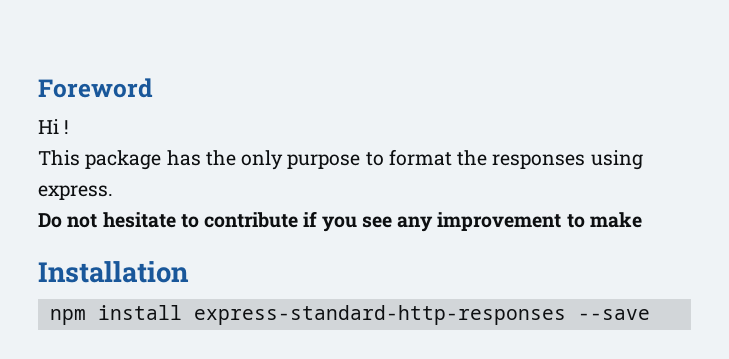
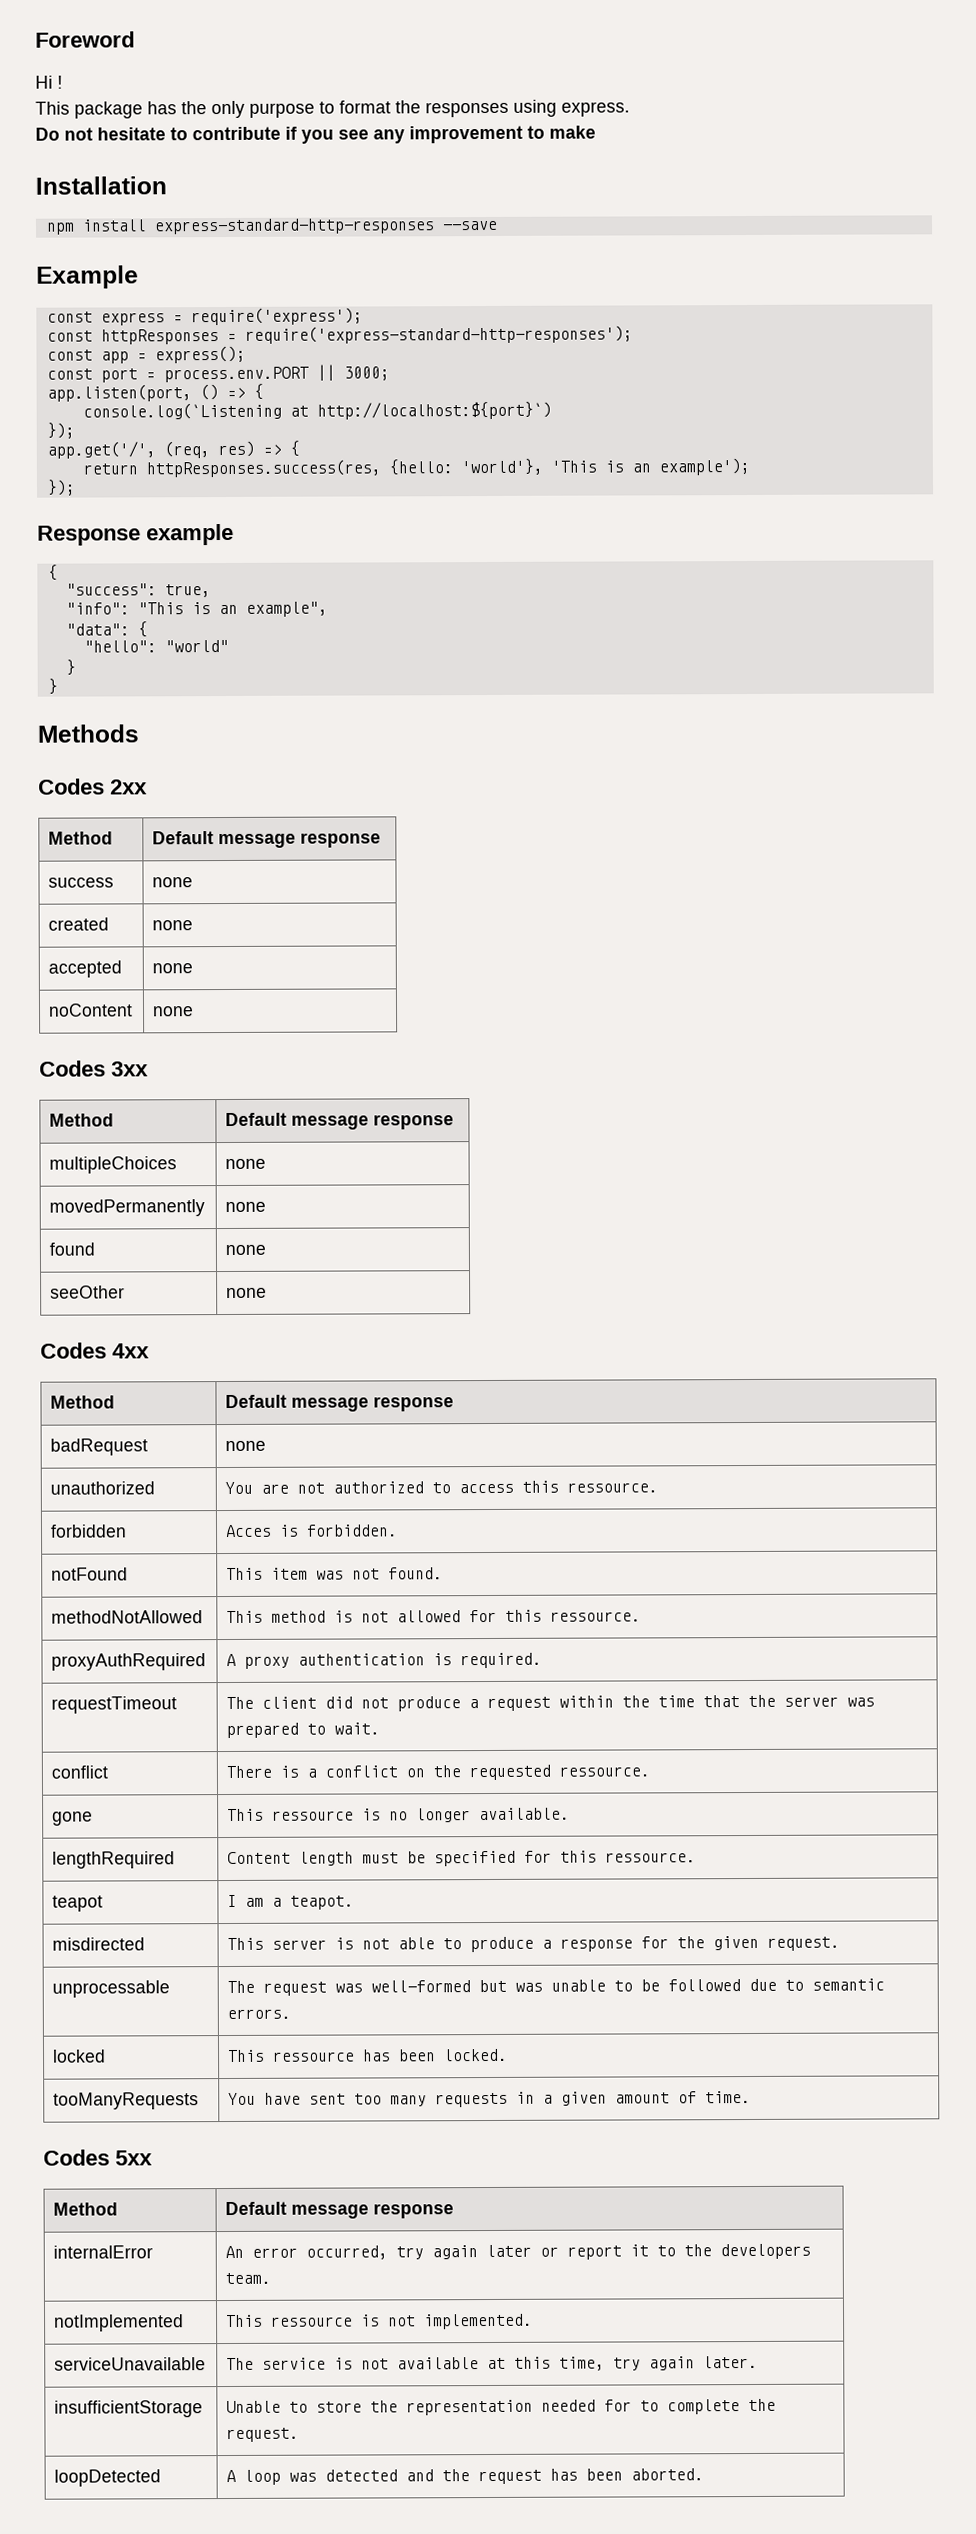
+ Example
+ const express = require('express');
+ const httpResponses = require('express-standard-http-responses');
+ const app = express();
+ const port = process.env.PORT || 3000;
+ app.listen(port, () => {
+ console.log(`Listening at http://localhost:${port}`)
+ });
+ app.get('/', (req, res) => {
+ return httpResponses.success(res, {hello: 'world'}, 'This is an example');
+ });
+ Response example
+ {
+ "success": true,
+ "info": "This is an example",
+ "data": {
+ "hello": "world"
+ }
+ }
+ Methods
+ Codes 2xx
+ Method | Default message response
+ success | none
+ created | none
+ accepted | none
+ noContent | none
+ Codes 3xx
+ Method | Default message response
+ multipleChoices | none
+ movedPermanently | none
+ found | none
+ seeOther | none
+ Codes 4xx
+ Method | Default message response
+ badRequest | none
+ unauthorized | You are not authorized to access this ressource.
+ forbidden | Acces is forbidden.
+ notFound | This item was not found.
+ methodNotAllowed | This method is not allowed for this ressource.
+ proxyAuthRequired | A proxy authentication is required.
+ requestTimeout | The client did not produce a request within the time that the server was prepared to wait.
+ conflict | There is a conflict on the requested ressource.
+ gone | This ressource is no longer available.
+ lengthRequired | Content length must be specified for this ressource.
+ teapot | I am a teapot.
+ misdirected | This server is not able to produce a response for the given request.
+ unprocessable | The request was well-formed but was unable to be followed due to semantic errors.
+ locked | This ressource has been locked.
+ tooManyRequests | You have sent too many requests in a given amount of time.
+ Codes 5xx
+ Method | Default message response
+ internalError | An error occurred, try again later or report it to the developers team.
+ notImplemented | This ressource is not implemented.
+ serviceUnavailable | The service is not available at this time, try again later.
+ insufficientStorage | Unable to store the representation needed for to complete the request.
+ loopDetected | A loop was detected and the request has been aborted.

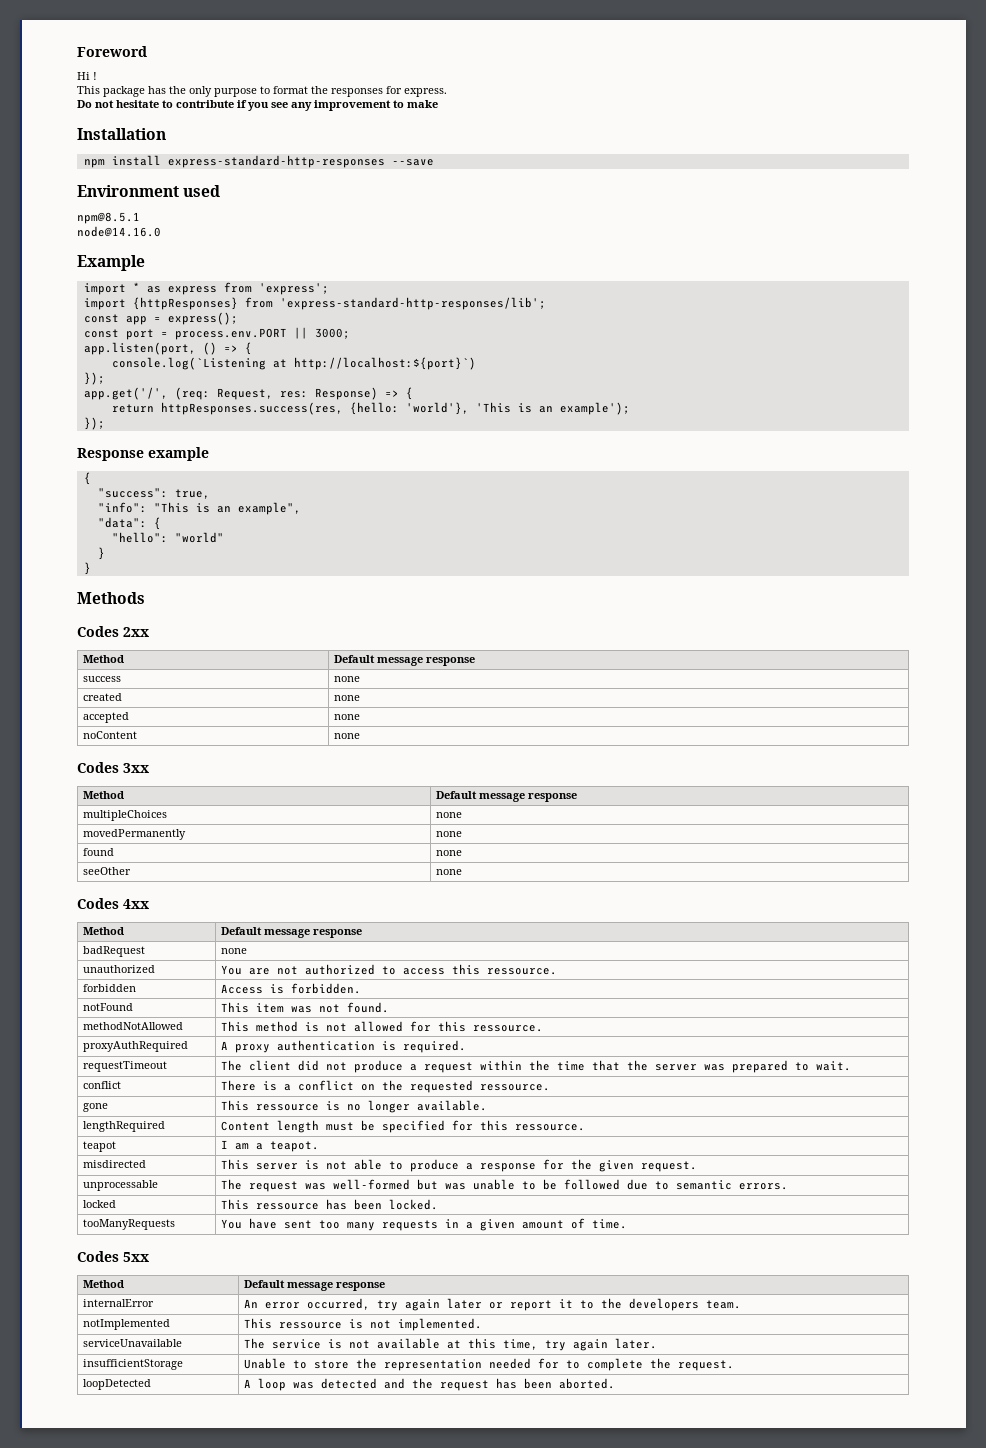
- This package has the only purpose to format the responses using express.
+ This package has the only purpose to format the responses for express.
+ Environment used
+ npm@8.5.1
+ node@14.16.0
  Example
- const express = require('express');
- const httpResponses = require('express-standard-http-responses');
+ import * as express from 'express';
+ import {httpResponses} from 'express-standard-http-responses/lib';
- app.get('/', (req, res) => {
+ app.get('/', (req: Request, res: Response) => {
- forbidden | Acces is forbidden.
+ forbidden | Access is forbidden.

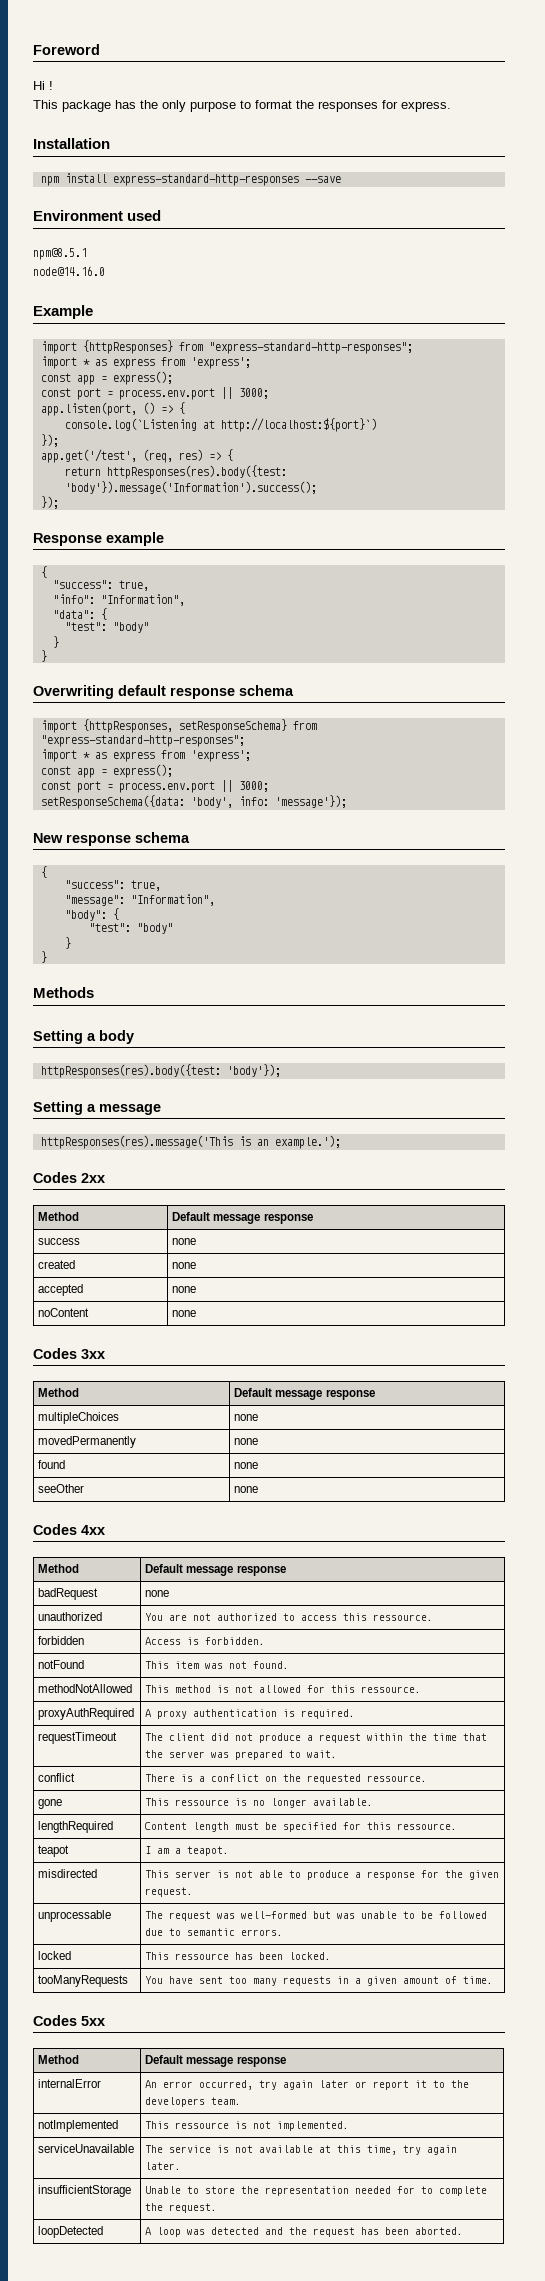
- Do not hesitate to contribute if you see any improvement to make
+ import {httpResponses} from "express-standard-http-responses";
  import * as express from 'express';
- import {httpResponses} from 'express-standard-http-responses/lib';
  const app = express();
- const port = process.env.PORT || 3000;
+ const port = process.env.port || 3000;
- app.get('/', (req: Request, res: Response) => {
- return httpResponses.success(res, {hello: 'world'}, 'This is an example');
+ app.get('/test', (req, res) => {
+ return httpResponses(res).body({test: 'body'}).message('Information').success();
- "info": "This is an example",
+ "info": "Information",
  "data": {
- "hello": "world"
+ "test": "body"
+ }
+ }
+ Overwriting default response schema
+ import {httpResponses, setResponseSchema} from "express-standard-http-responses";
+ import * as express from 'express';
+ const app = express();
+ const port = process.env.port || 3000;
+ setResponseSchema({data: 'body', info: 'message'});
+ New response schema
+ {
+ "success": true,
+ "message": "Information",
+ "body": {
+ "test": "body"
  }
  }
  Methods
+ Setting a body
+ httpResponses(res).body({test: 'body'});
+ Setting a message
+ httpResponses(res).message('This is an example.');

